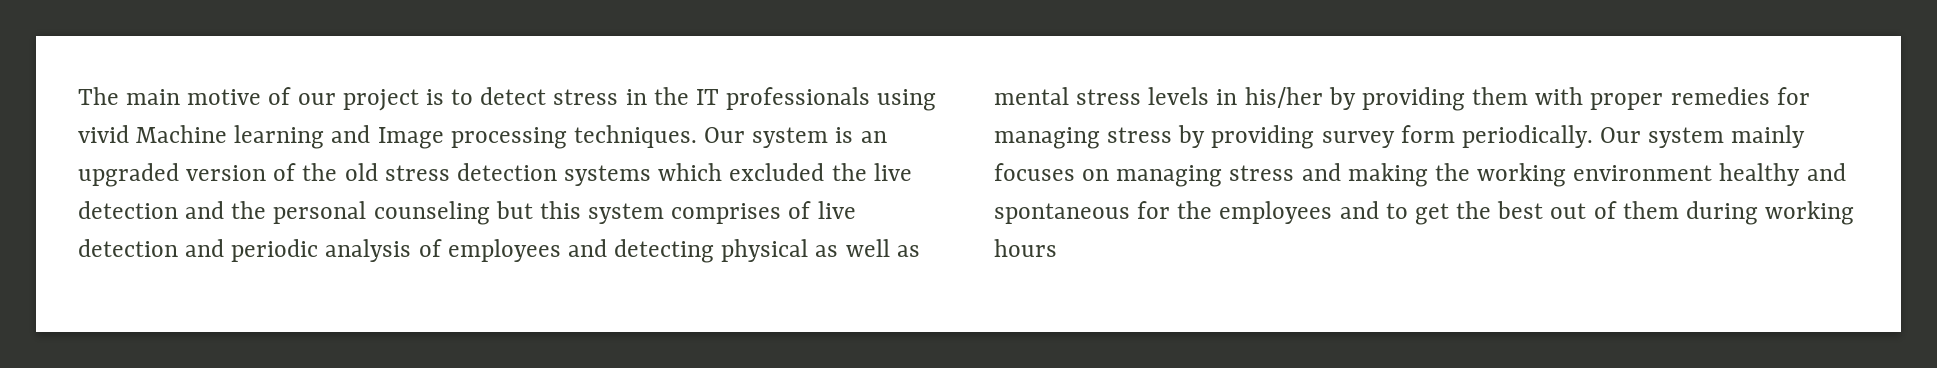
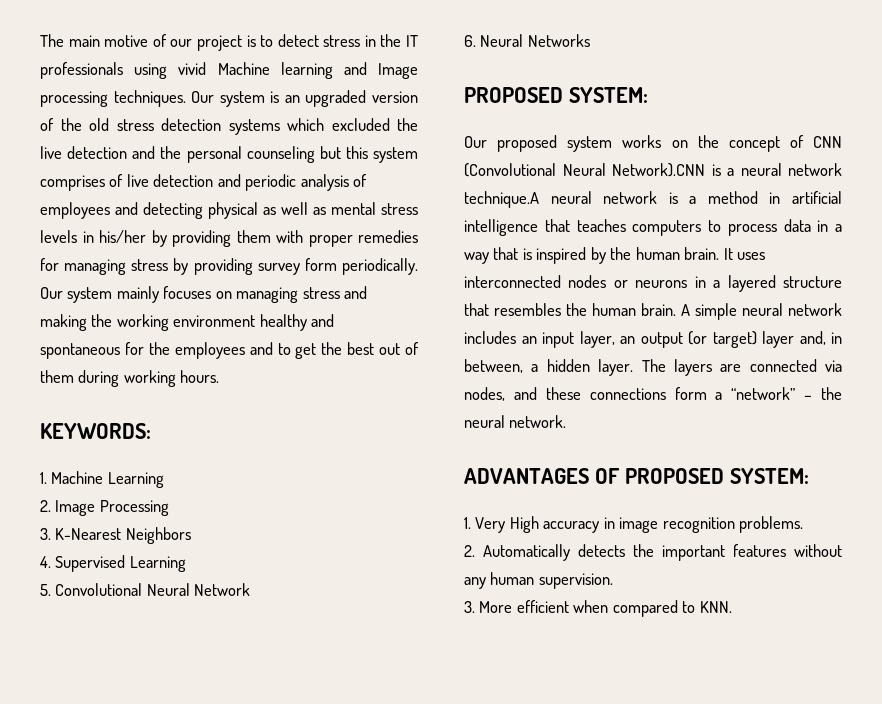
- Our system mainly focuses on managing stress and making the working environment healthy and spontaneous for the employees and to get the best out of them during working hours
+ Our system mainly focuses on managing stress and making the working environment healthy and spontaneous for the employees and to get the best out of them during working hours.
+ KEYWORDS:
+ 1. Machine Learning
+ 2. Image Processing
+ 3. K-Nearest Neighbors
+ 4. Supervised Learning
+ 5. Convolutional Neural Network
+ 6. Neural Networks
+ PROPOSED SYSTEM:
+ Our proposed system works on the concept of CNN (Convolutional Neural Network).CNN is a neural network technique.A neural network is a method in artificial intelligence that teaches computers to process data in a way that is inspired by the human brain. It uses interconnected nodes or neurons in a layered structure that resembles the human brain. A simple neural network includes an input layer, an output (or target) layer and, in between, a hidden layer. The layers are connected via nodes, and these connections form a “network” – the neural network.
+ ADVANTAGES OF PROPOSED SYSTEM:
+ 1. Very High accuracy in image recognition problems.
+ 2. Automatically detects the important features without any human supervision.
+ 3. More efficient when compared to KNN.

